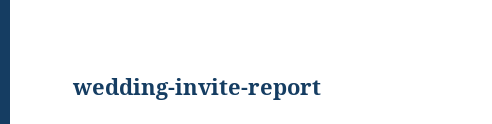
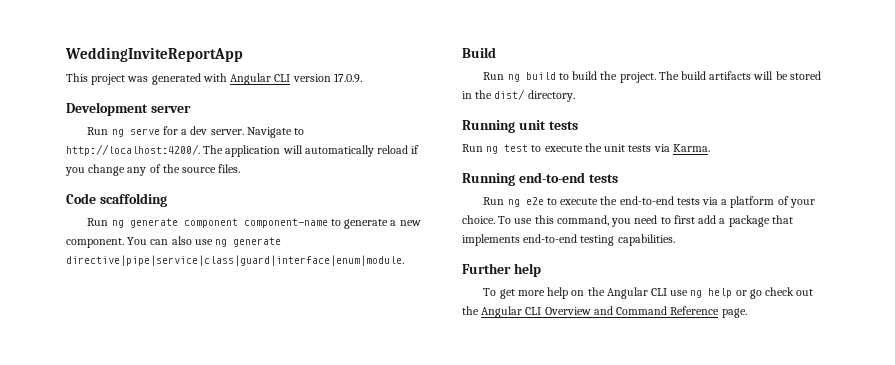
- wedding-invite-report
+ WeddingInviteReportApp
+ This project was generated with Angular CLI version 17.0.9.
+ Development server
+ Run ng serve for a dev server. Navigate to http://localhost:4200/. The application will automatically reload if you change any of the source files.
+ Code scaffolding
+ Run ng generate component component-name to generate a new component. You can also use ng generate directive|pipe|service|class|guard|interface|enum|module.
+ Build
+ Run ng build to build the project. The build artifacts will be stored in the dist/ directory.
+ Running unit tests
+ Run ng test to execute the unit tests via Karma.
+ Running end-to-end tests
+ Run ng e2e to execute the end-to-end tests via a platform of your choice. To use this command, you need to first add a package that implements end-to-end testing capabilities.
+ Further help
+ To get more help on the Angular CLI use ng help or go check out the Angular CLI Overview and Command Reference page.

